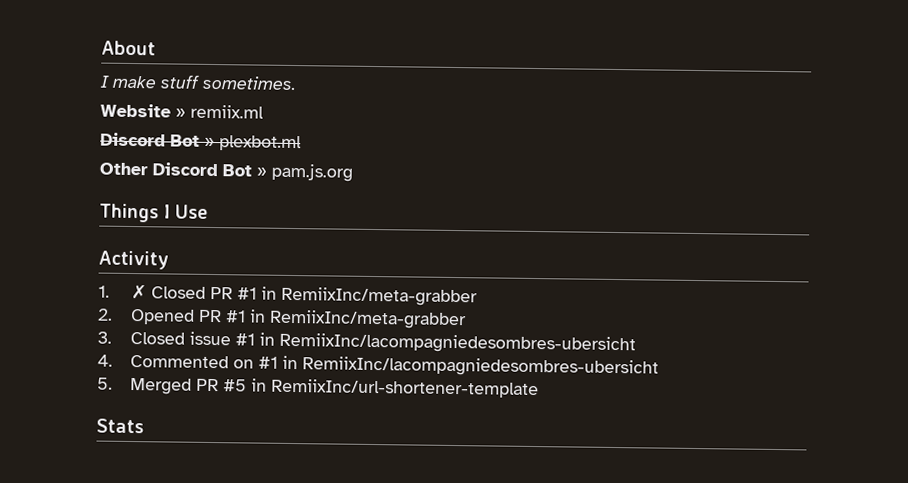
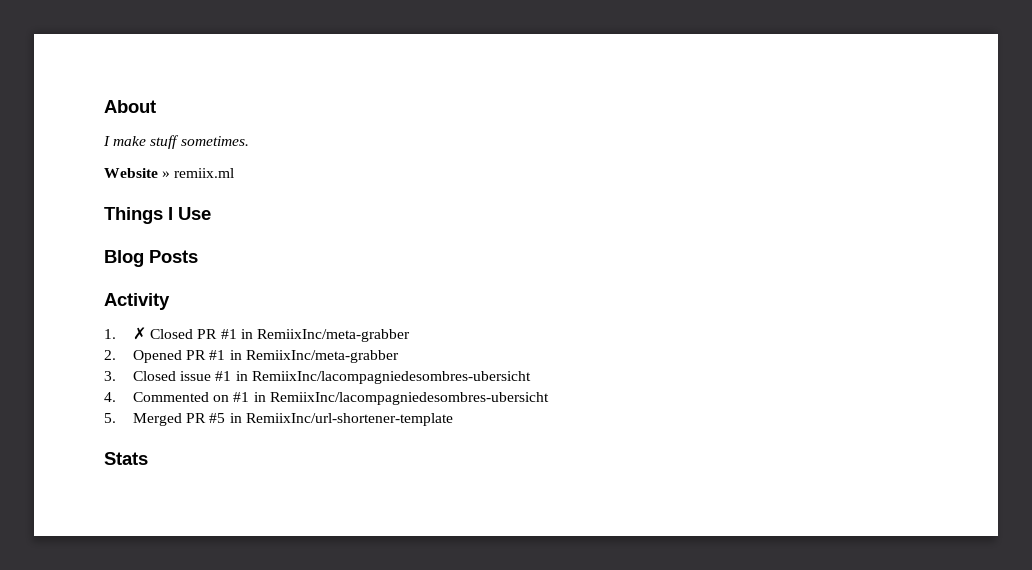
- Discord Bot » plexbot.ml
- Other Discord Bot » pam.js.org
+ Blog Posts

